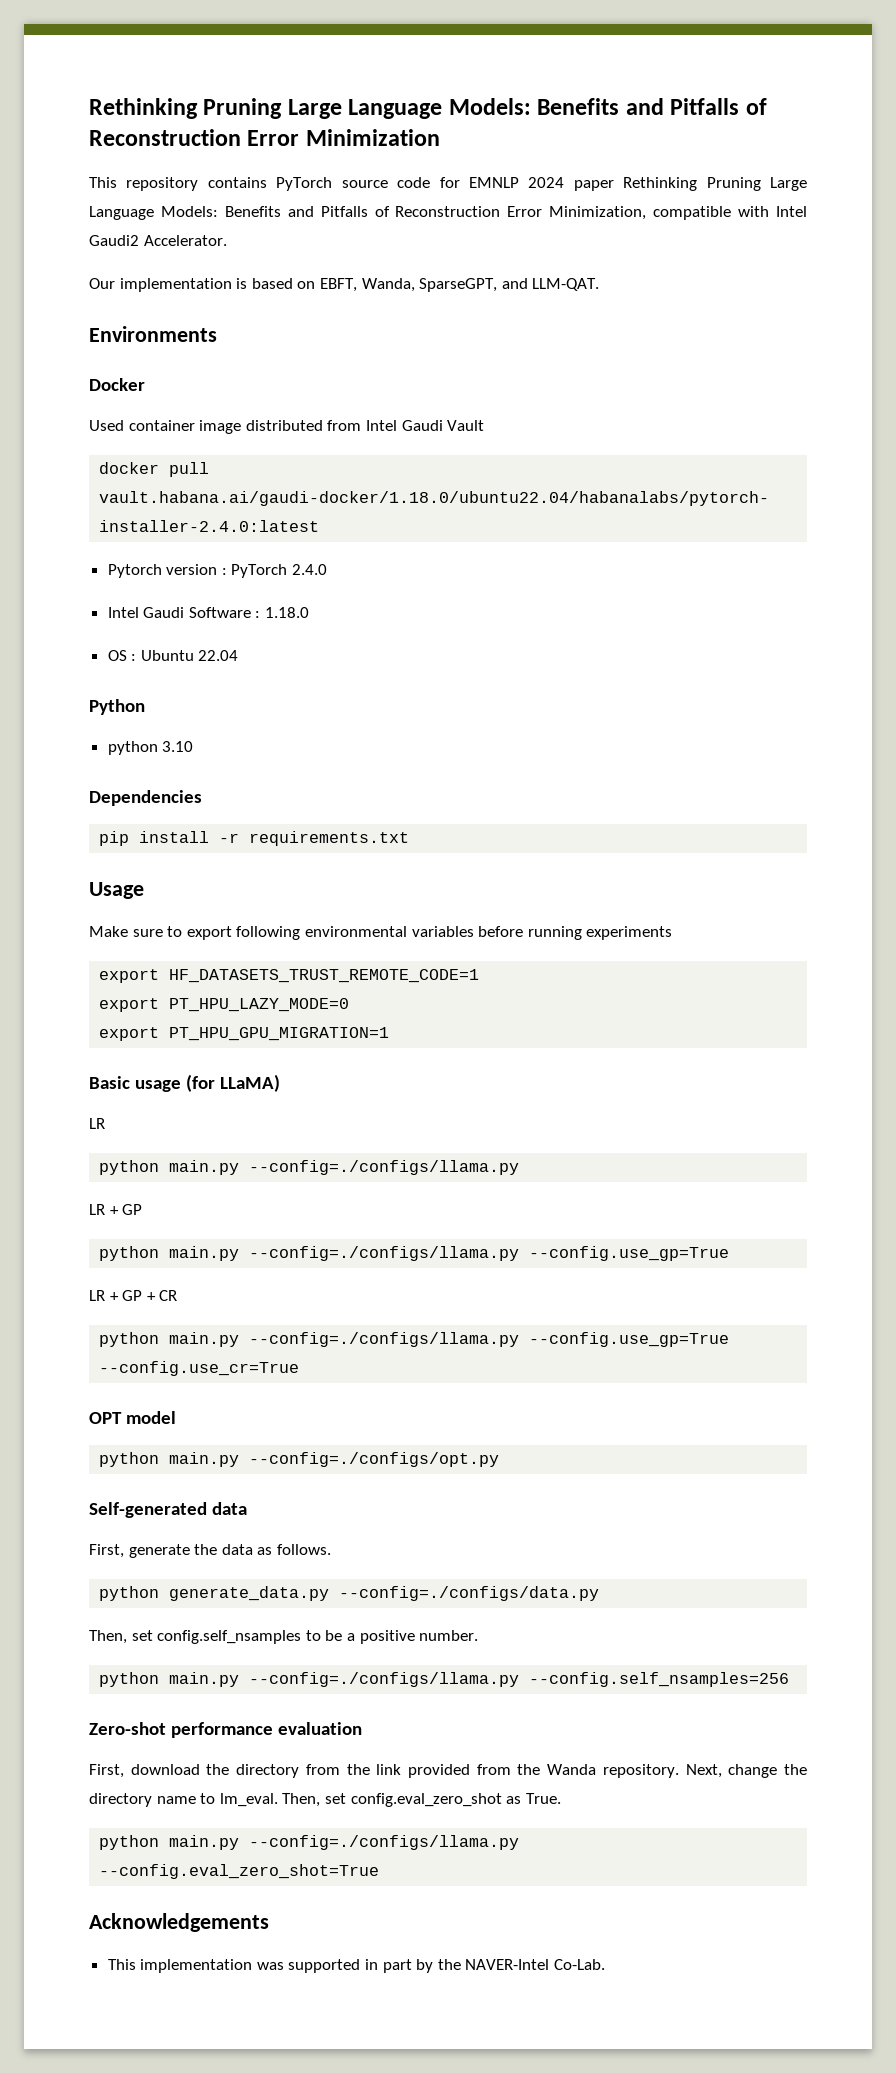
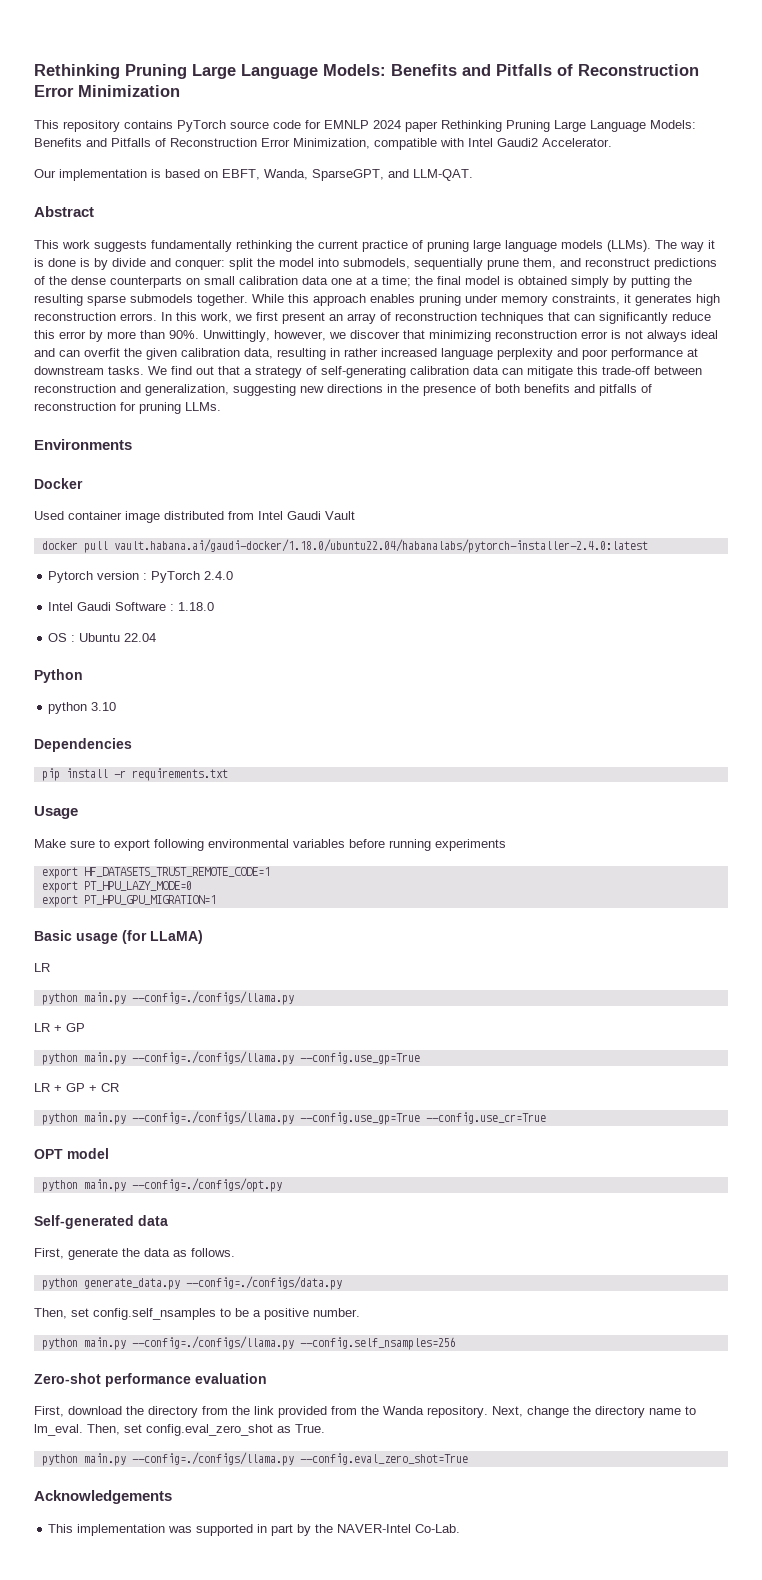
+ Abstract
+ This work suggests fundamentally rethinking the current practice of pruning large language models (LLMs). The way it is done is by divide and conquer: split the model into submodels, sequentially prune them, and reconstruct predictions of the dense counterparts on small calibration data one at a time; the final model is obtained simply by putting the resulting sparse submodels together. While this approach enables pruning under memory constraints, it generates high reconstruction errors. In this work, we first present an array of reconstruction techniques that can significantly reduce this error by more than 90%. Unwittingly, however, we discover that minimizing reconstruction error is not always ideal and can overfit the given calibration data, resulting in rather increased language perplexity and poor performance at downstream tasks. We find out that a strategy of self-generating calibration data can mitigate this trade-off between reconstruction and generalization, suggesting new directions in the presence of both benefits and pitfalls of reconstruction for pruning LLMs.

